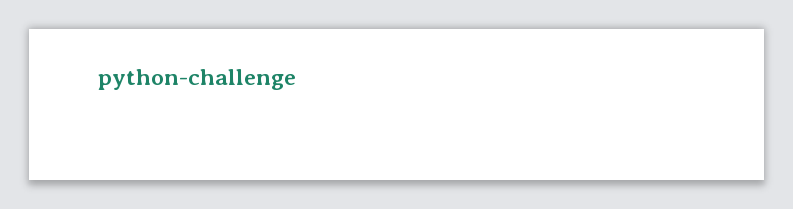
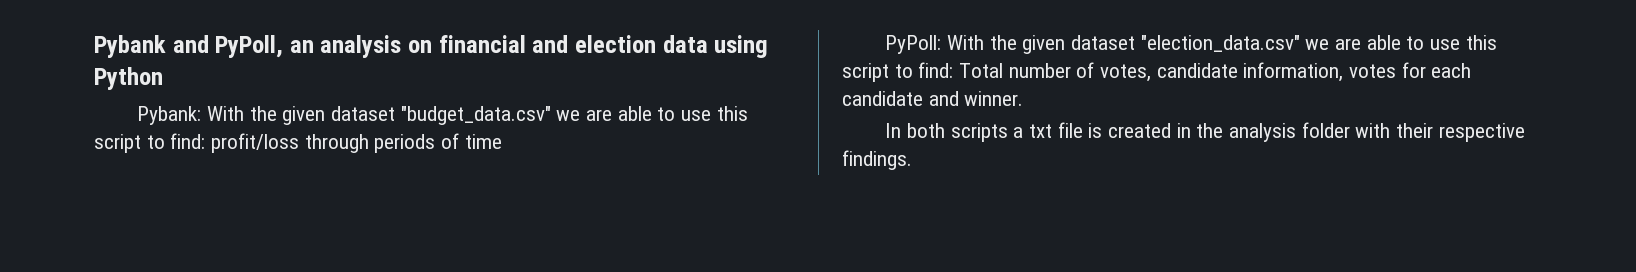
- python-challenge
+ Pybank and PyPoll, an analysis on financial and election data using Python
+ Pybank: With the given dataset "budget_data.csv" we are able to use this script to find: profit/loss through periods of time
+ PyPoll: With the given dataset "election_data.csv" we are able to use this script to find: Total number of votes, candidate information, votes for each candidate and winner.
+ In both scripts a txt file is created in the analysis folder with their respective findings.

